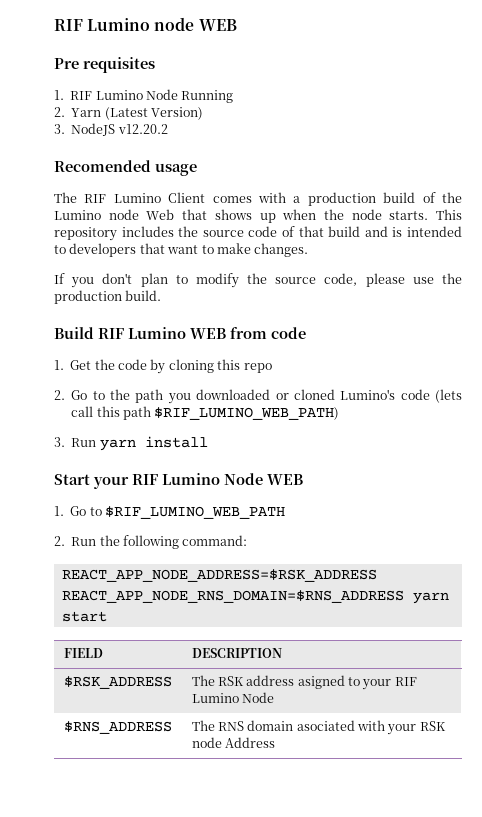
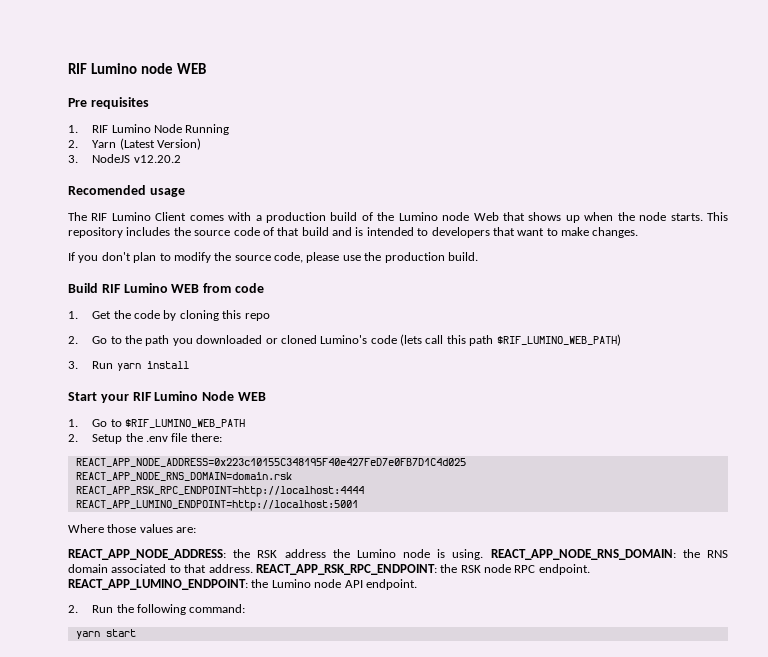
+ 2. Setup the .env file there:
+ REACT_APP_NODE_ADDRESS=0x223c10155C348195F40e427FeD7e0FB7D1C4d025
+ REACT_APP_NODE_RNS_DOMAIN=domain.rsk
+ REACT_APP_RSK_RPC_ENDPOINT=http://localhost:4444
+ REACT_APP_LUMINO_ENDPOINT=http://localhost:5001
+ Where those values are:
+ REACT_APP_NODE_ADDRESS: the RSK address the Lumino node is using. REACT_APP_NODE_RNS_DOMAIN: the RNS domain associated to that address. REACT_APP_RSK_RPC_ENDPOINT: the RSK node RPC endpoint. REACT_APP_LUMINO_ENDPOINT: the Lumino node API endpoint.
- REACT_APP_NODE_ADDRESS=$RSK_ADDRESS REACT_APP_NODE_RNS_DOMAIN=$RNS_ADDRESS yarn start
+ yarn start
- FIELD | DESCRIPTION
- $RSK_ADDRESS | The RSK address asigned to your RIF Lumino Node
- $RNS_ADDRESS | The RNS domain asociated with your RSK node Address

